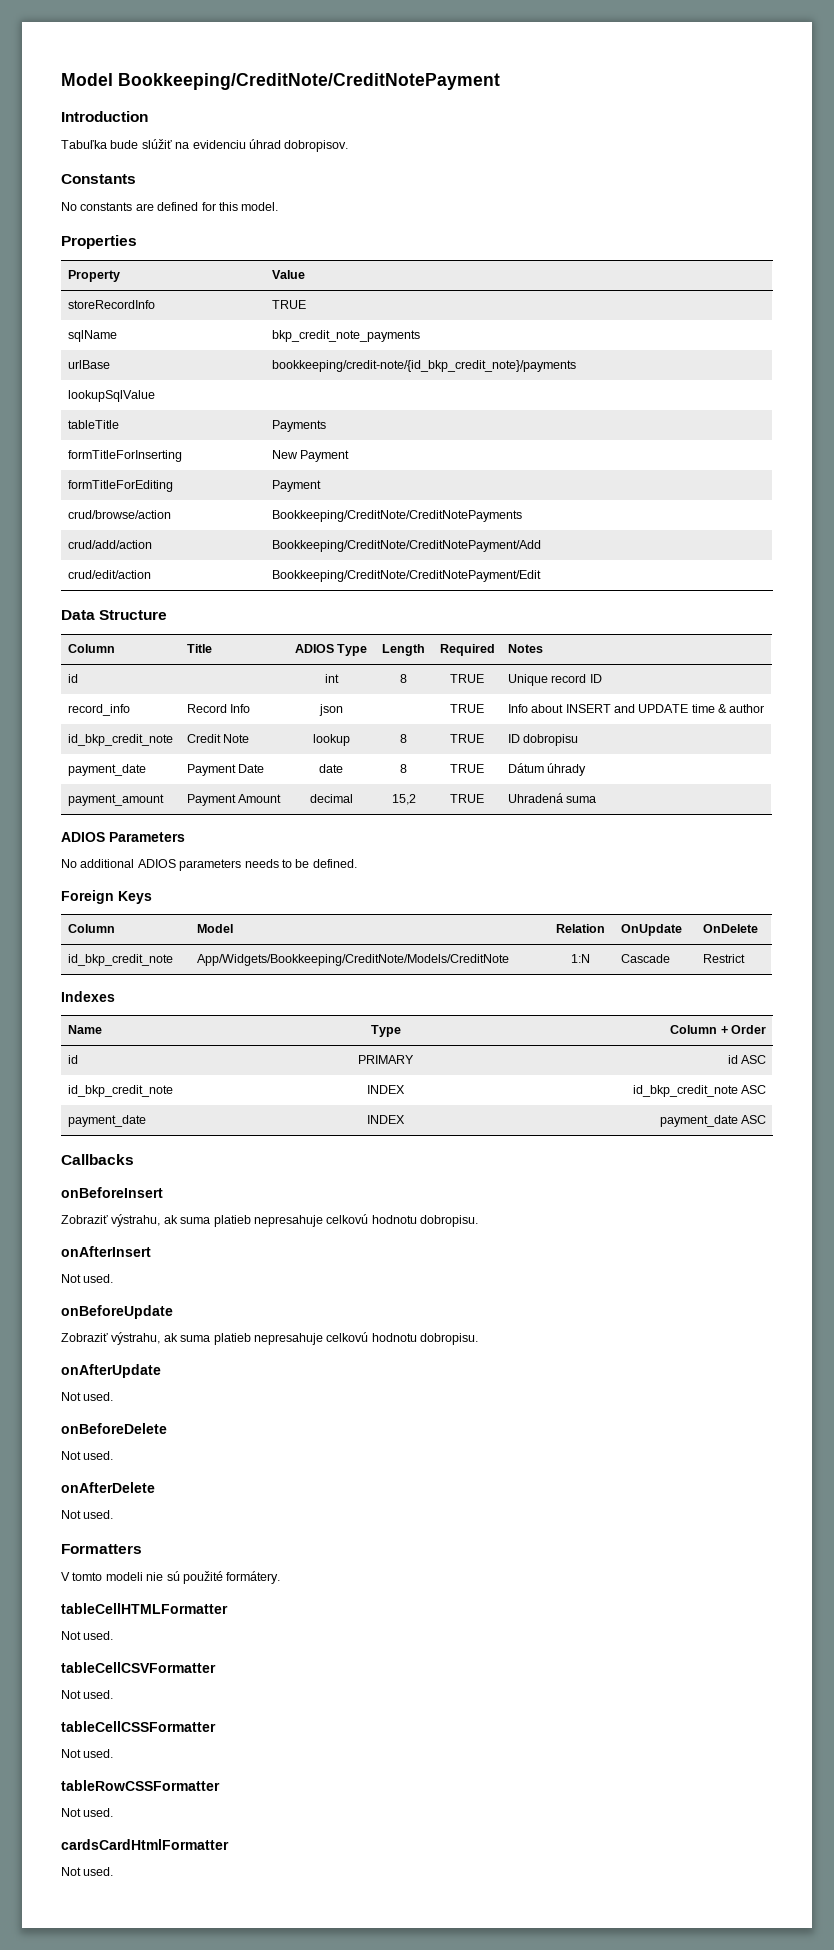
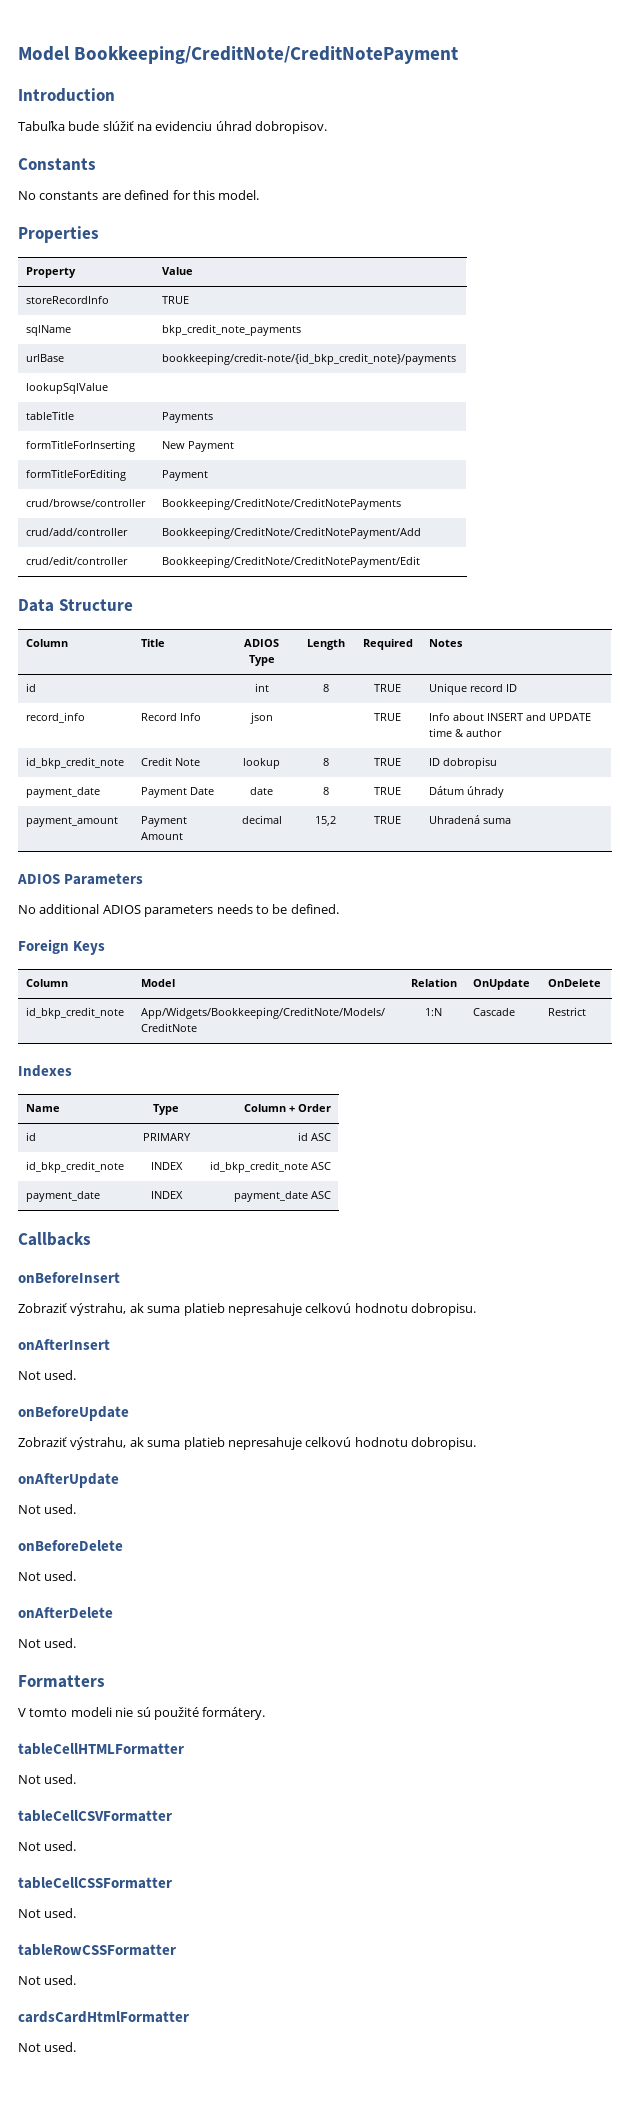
- crud/browse/action | Bookkeeping/CreditNote/CreditNotePayments
+ crud/browse/controller | Bookkeeping/CreditNote/CreditNotePayments
- crud/add/action | Bookkeeping/CreditNote/CreditNotePayment/Add
+ crud/add/controller | Bookkeeping/CreditNote/CreditNotePayment/Add
- crud/edit/action | Bookkeeping/CreditNote/CreditNotePayment/Edit
+ crud/edit/controller | Bookkeeping/CreditNote/CreditNotePayment/Edit

